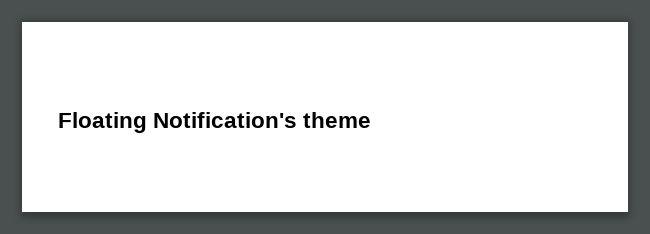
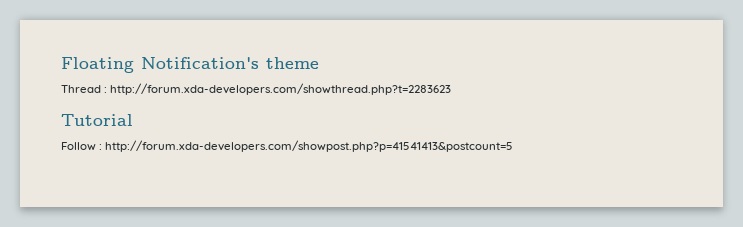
+ Thread : http://forum.xda-developers.com/showthread.php?t=2283623
+ Tutorial
+ Follow : http://forum.xda-developers.com/showpost.php?p=41541413&postcount=5

